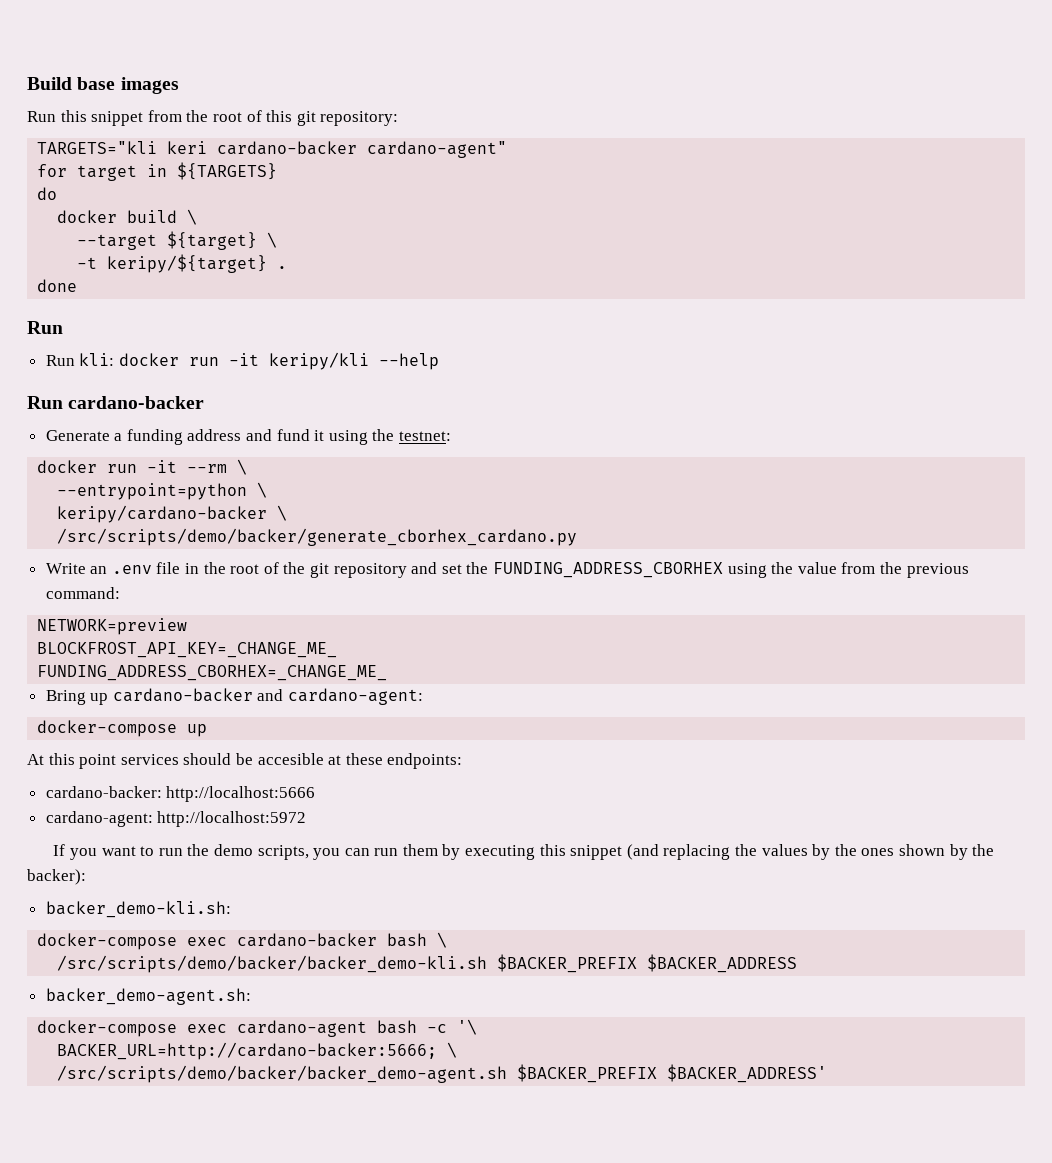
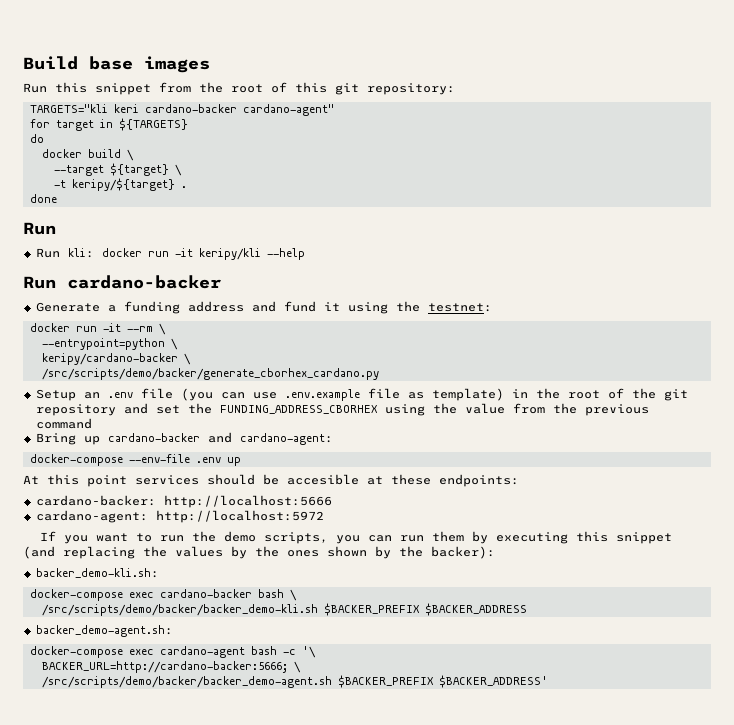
- Write an .env file in the root of the git repository and set the FUNDING_ADDRESS_CBORHEX using the value from the previous command:
- NETWORK=preview
- BLOCKFROST_API_KEY=_CHANGE_ME_
- FUNDING_ADDRESS_CBORHEX=_CHANGE_ME_
+ Setup an .env file (you can use .env.example file as template) in the root of the git repository and set the FUNDING_ADDRESS_CBORHEX using the value from the previous command
- docker-compose up
+ docker-compose --env-file .env up

